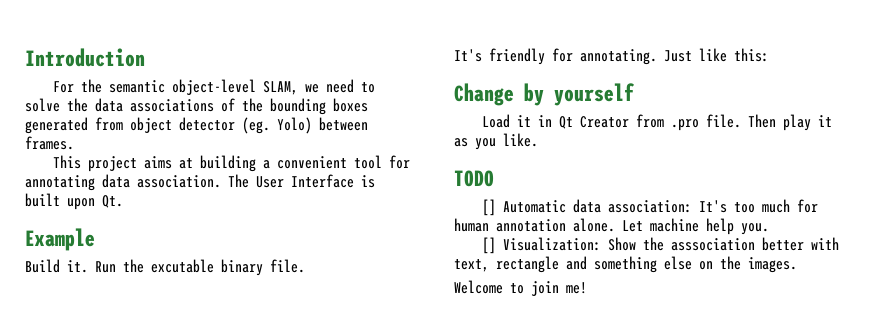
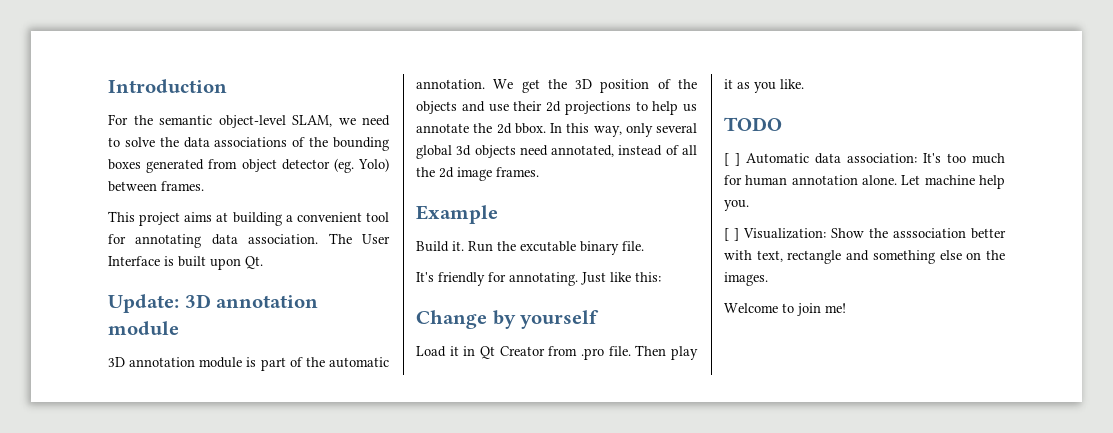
+ Update: 3D annotation module
+ 3D annotation module is part of the automatic annotation. We get the 3D position of the objects and use their 2d projections to help us annotate the 2d bbox. In this way, only several global 3d objects need annotated, instead of all the 2d image frames.
- [] Automatic data association: It's too much for human annotation alone.
+ [ ] Automatic data association: It's too much for human annotation alone.
- [] Visualization: Show the asssociation better with text, rectangle and something else on the images.
+ [ ] Visualization: Show the asssociation better with text, rectangle and something else on the images.

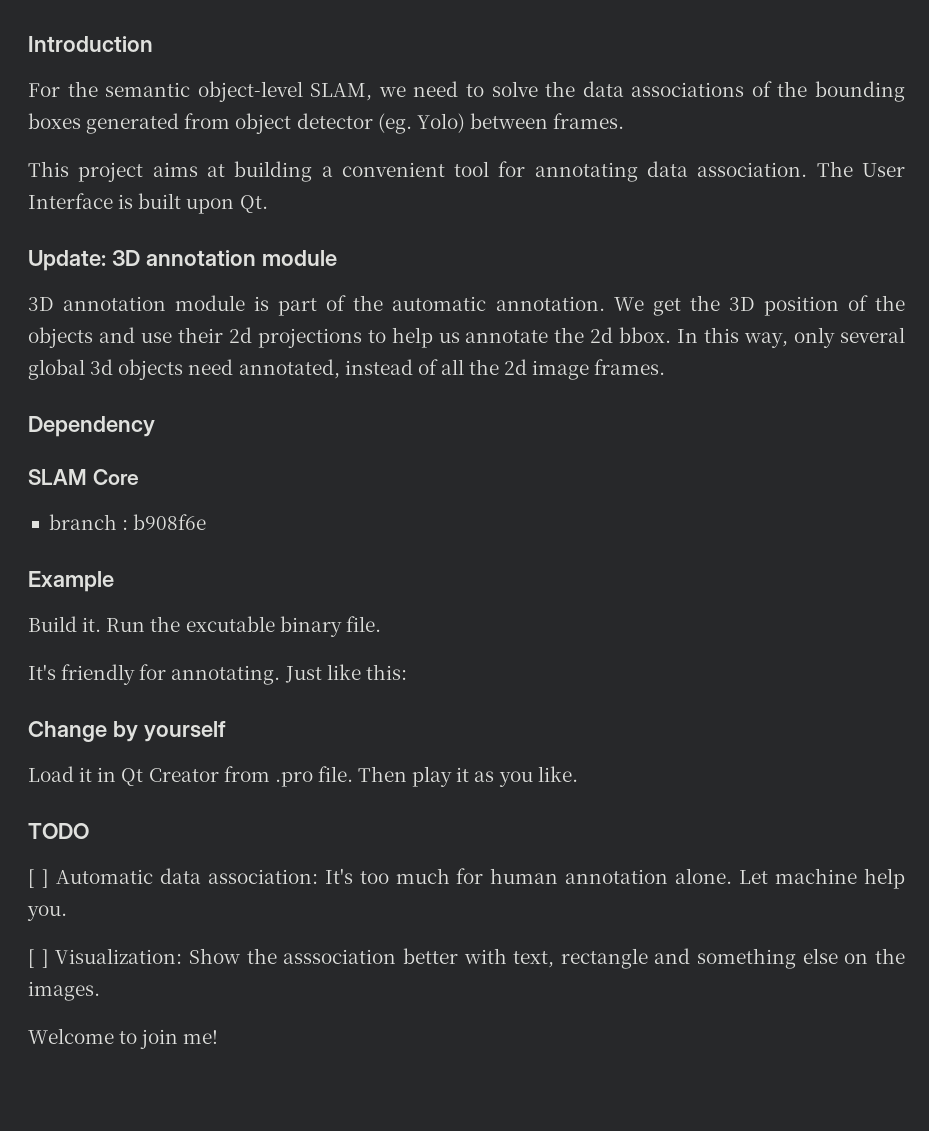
+ Dependency
+ SLAM Core
+ branch : b908f6e

